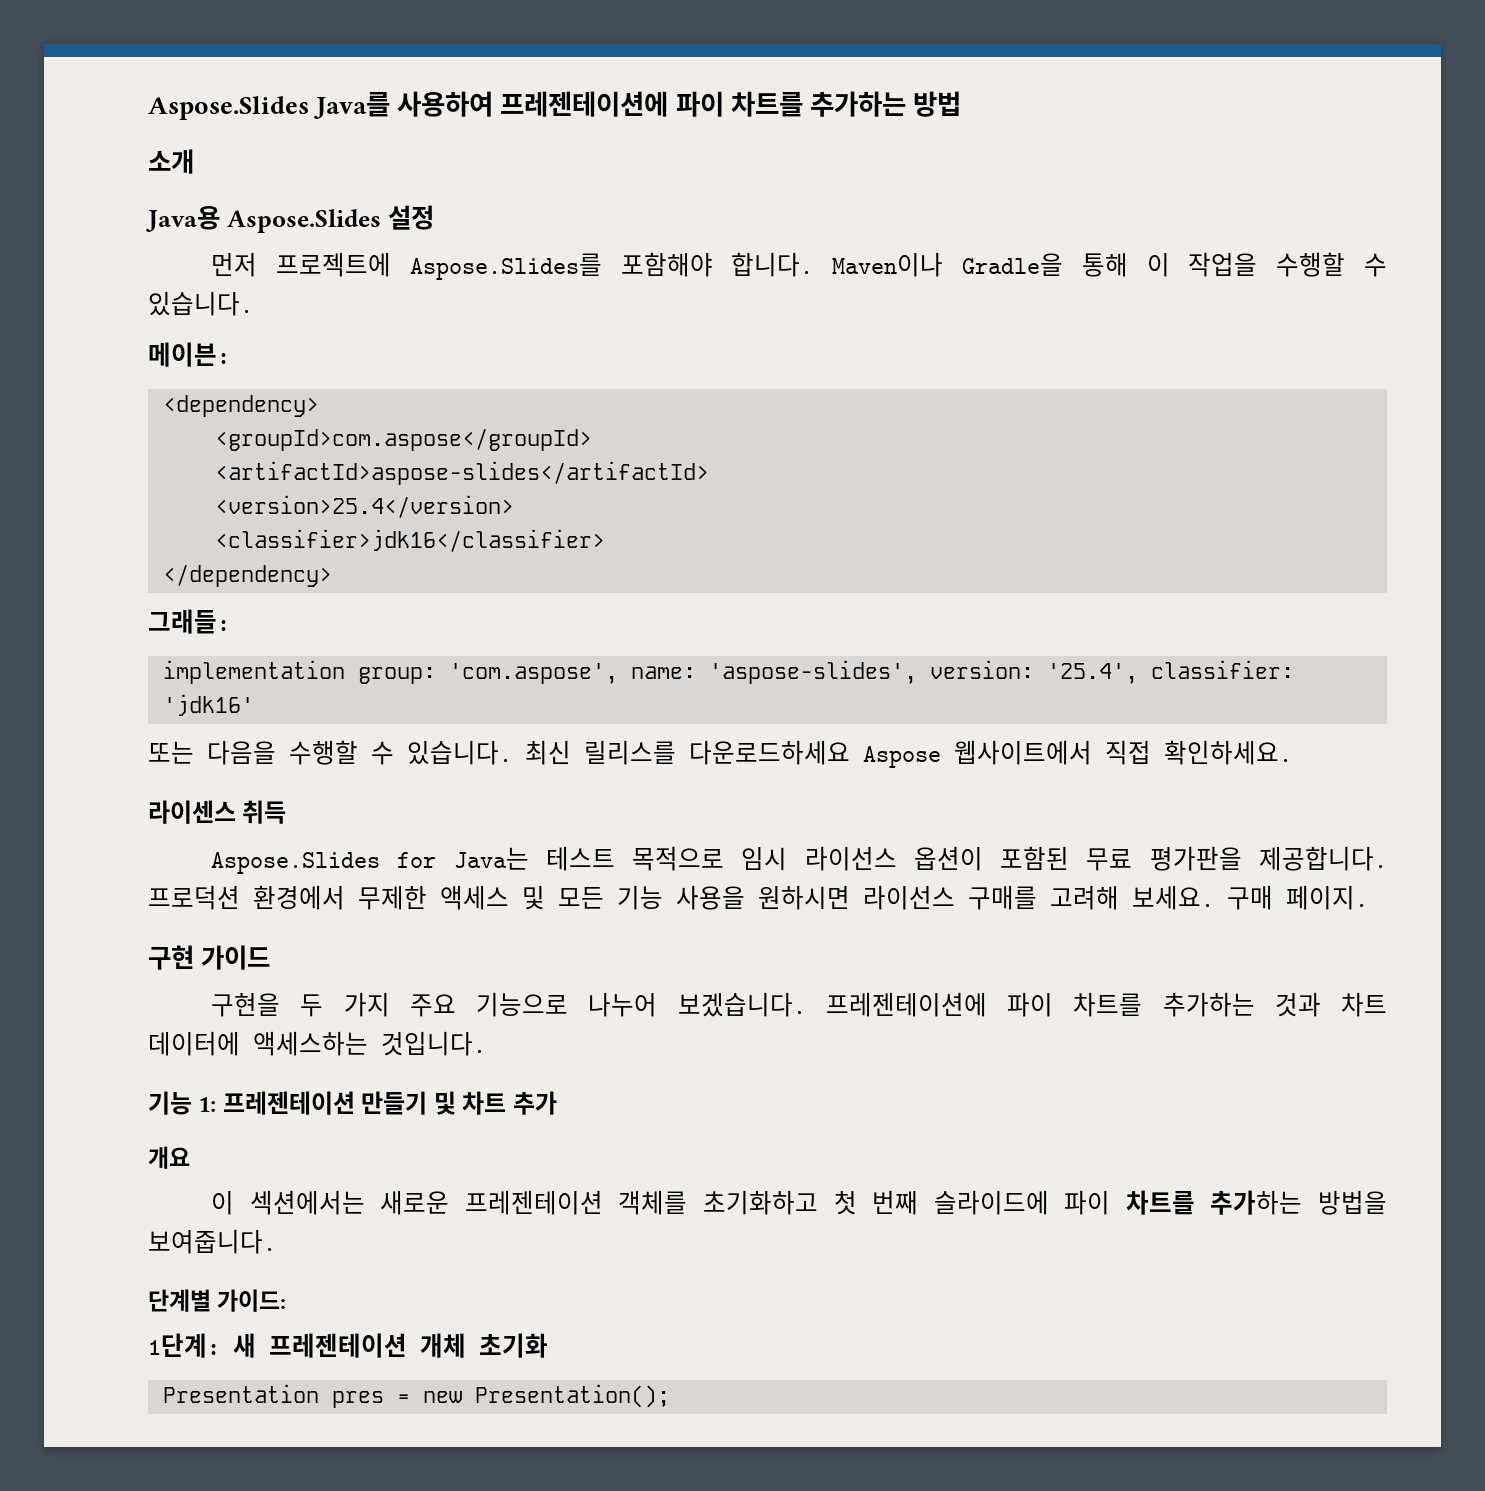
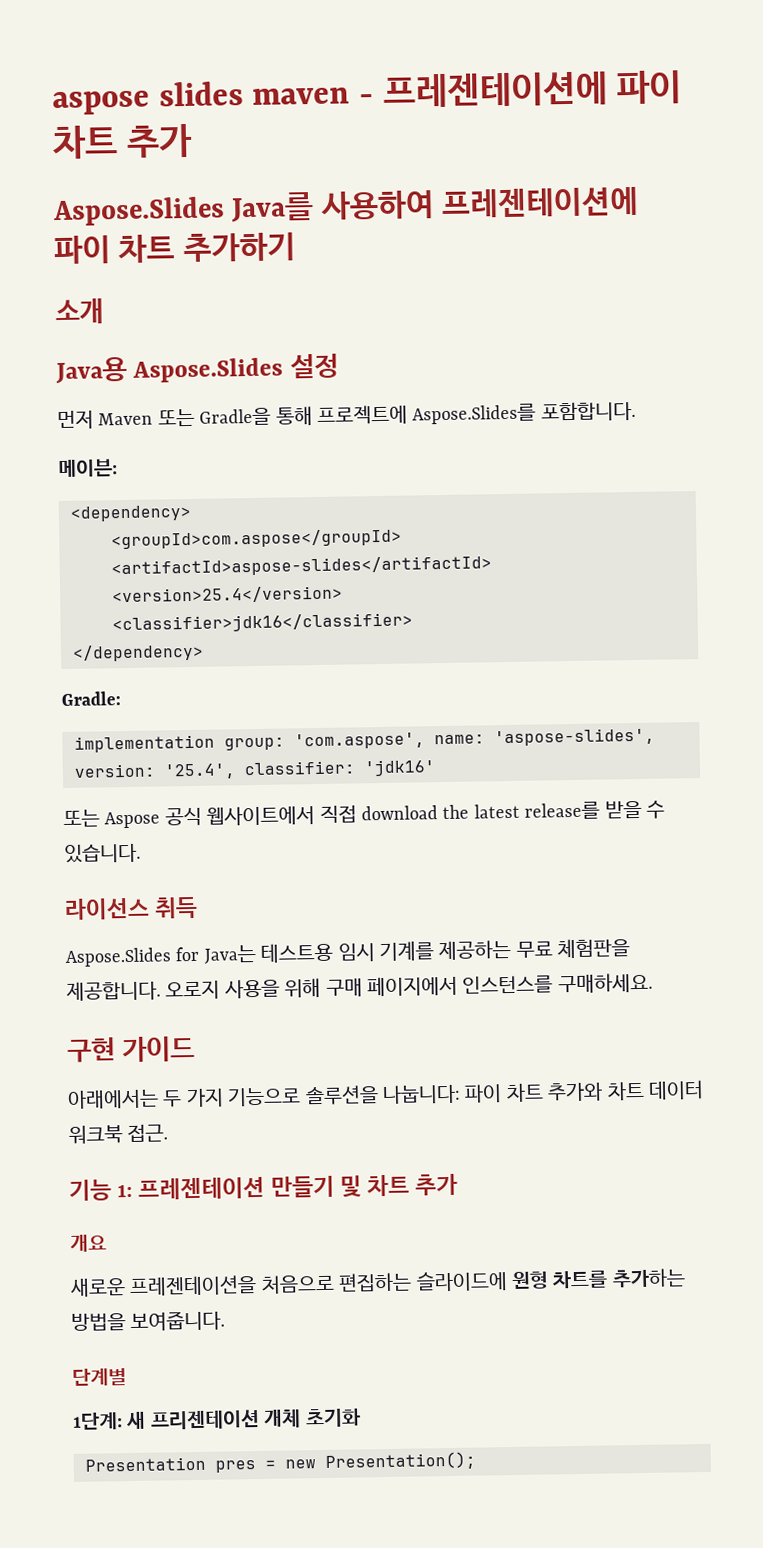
+ aspose slides maven - 프레젠테이션에 파이 차트 추가
- Aspose.Slides Java를 사용하여 프레젠테이션에 파이 차트를 추가하는 방법
+ Aspose.Slides Java를 사용하여 프레젠테이션에 파이 차트 추가하기
- 먼저 프로젝트에 Aspose.Slides를 포함해야 합니다. Maven이나 Gradle을 통해 이 작업을 수행할 수 있습니다.
+ 먼저 Maven 또는 Gradle을 통해 프로젝트에 Aspose.Slides를 포함합니다.
- 그래들:
+ Gradle:
- 또는 다음을 수행할 수 있습니다. 최신 릴리스를 다운로드하세요 Aspose 웹사이트에서 직접 확인하세요.
- 라이센스 취득
- Aspose.Slides for Java는 테스트 목적으로 임시 라이선스 옵션이 포함된 무료 평가판을 제공합니다. 프로덕션 환경에서 무제한 액세스 및 모든 기능 사용을 원하시면 라이선스 구매를 고려해 보세요. 구매 페이지.
+ 또는 Aspose 공식 웹사이트에서 직접 download the latest release를 받을 수 있습니다.
+ 라이선스 취득
+ Aspose.Slides for Java는 테스트용 임시 기계를 제공하는 무료 체험판을 제공합니다. 오로지 사용을 위해 구매 페이지에서 인스턴스를 구매하세요.
- 구현을 두 가지 주요 기능으로 나누어 보겠습니다. 프레젠테이션에 파이 차트를 추가하는 것과 차트 데이터에 액세스하는 것입니다.
+ 아래에서는 두 가지 기능으로 솔루션을 나눕니다: 파이 차트 추가와 차트 데이터 워크북 접근.
- 이 섹션에서는 새로운 프레젠테이션 객체를 초기화하고 첫 번째 슬라이드에 파이 차트를 추가하는 방법을 보여줍니다.
+ 새로운 프레젠테이션을 처음으로 편집하는 슬라이드에 원형 차트를 추가하는 방법을 보여줍니다.
- 단계별 가이드:
+ 단계별
- 1단계: 새 프레젠테이션 개체 초기화
+ 1단계: 새 프리젠테이션 개체 초기화

